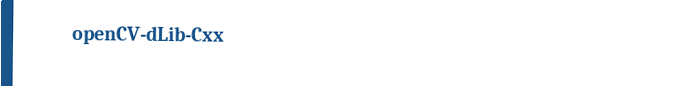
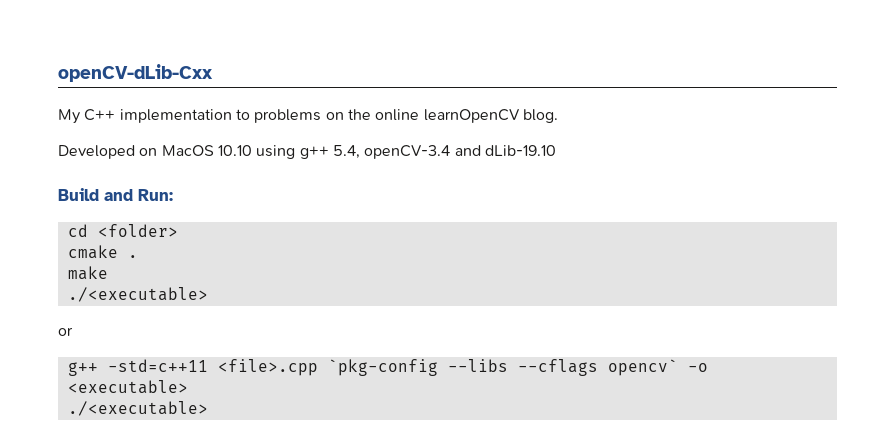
+ My C++ implementation to problems on the online learnOpenCV blog.
+ Developed on MacOS 10.10 using g++ 5.4, openCV-3.4 and dLib-19.10
+ Build and Run:
+ cd <folder>
+ cmake .
+ make
+ ./<executable>
+ or
+ g++ -std=c++11 <file>.cpp `pkg-config --libs --cflags opencv` -o <executable>
+ ./<executable>

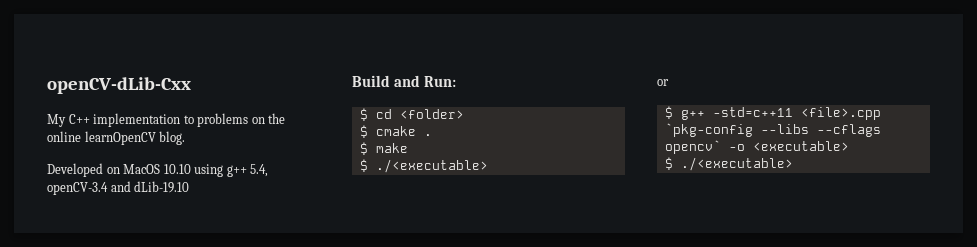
- cd <folder>
+ $ cd <folder>
- cmake .
+ $ cmake .
- make
- ./<executable>
+ $ make
+ $ ./<executable>
- g++ -std=c++11 <file>.cpp `pkg-config --libs --cflags opencv` -o <executable>
- ./<executable>
+ $ g++ -std=c++11 <file>.cpp `pkg-config --libs --cflags opencv` -o <executable>
+ $ ./<executable>

